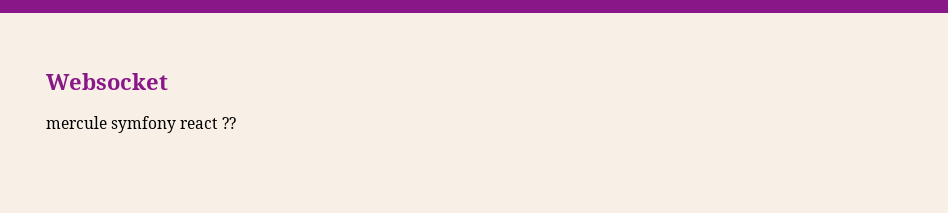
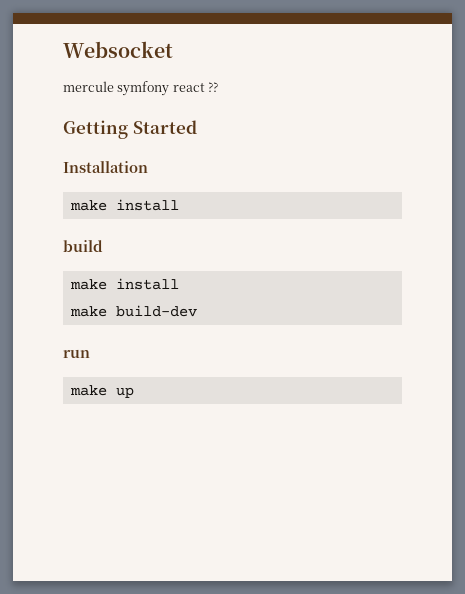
+ Getting Started
+ Installation
+ make install
+ build
+ make install
+ make build-dev
+ run
+ make up

